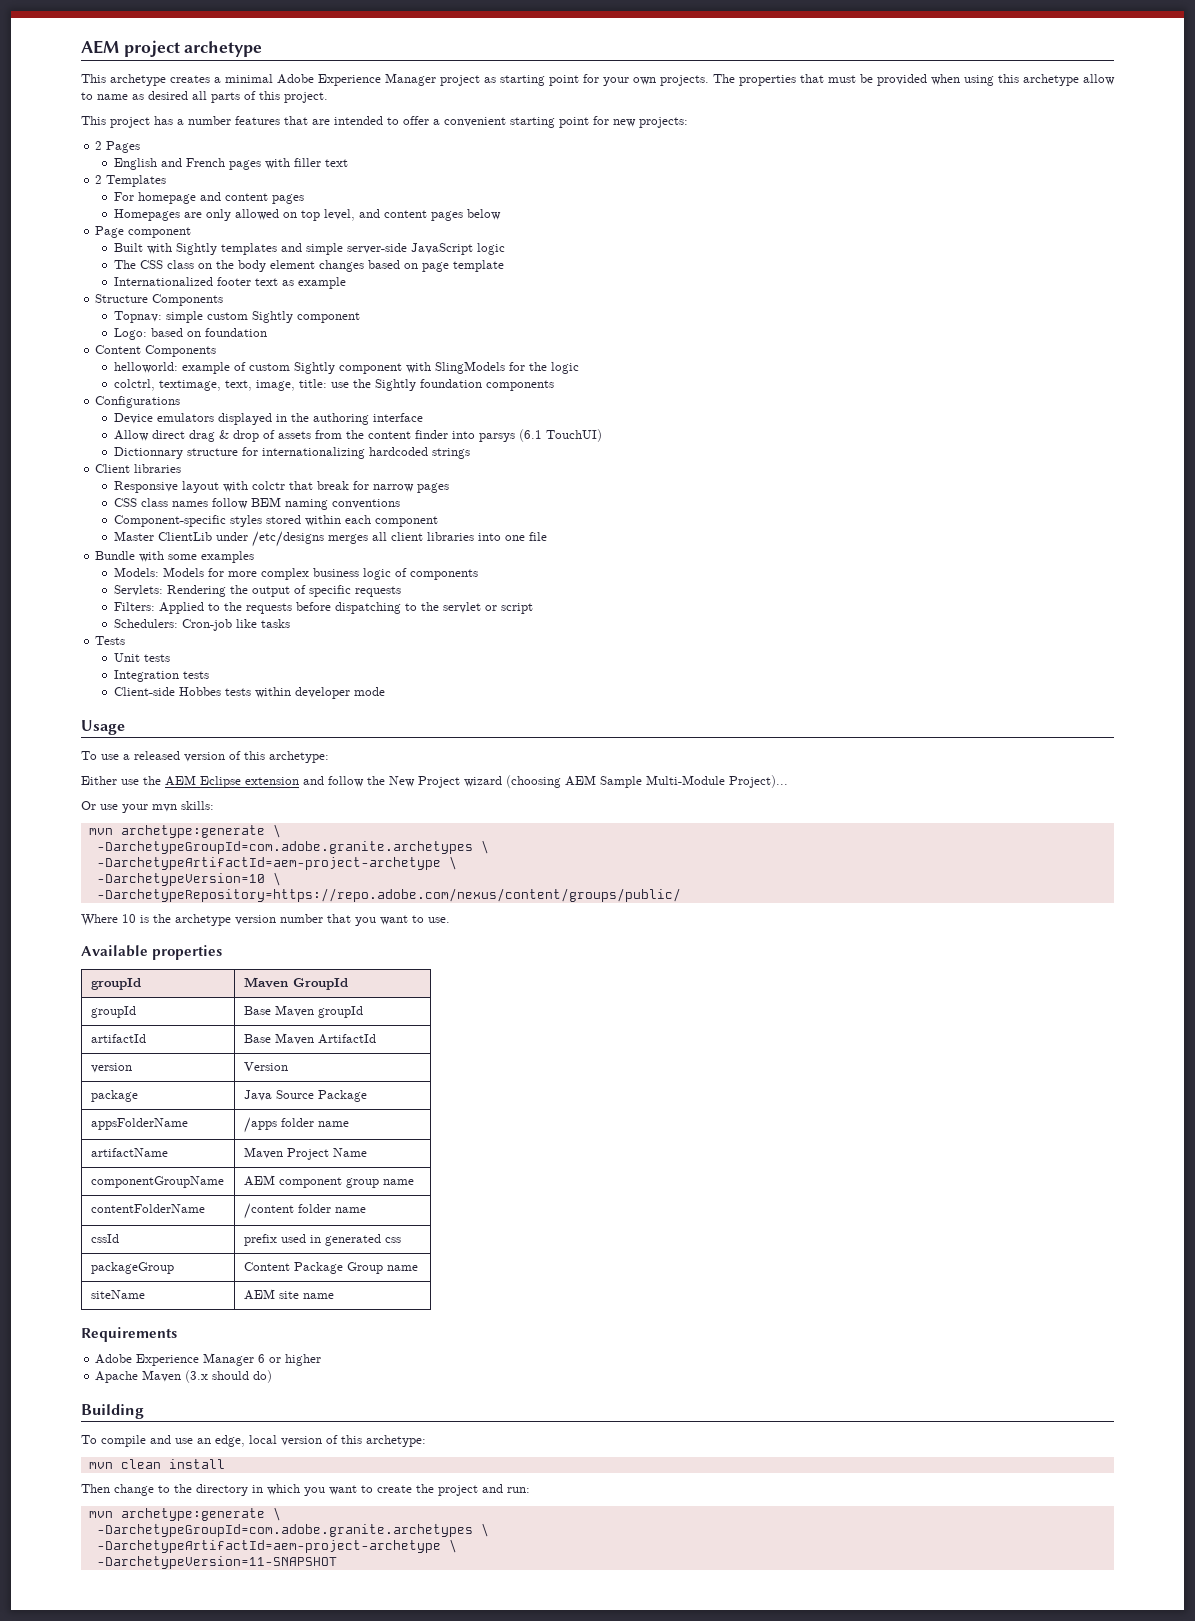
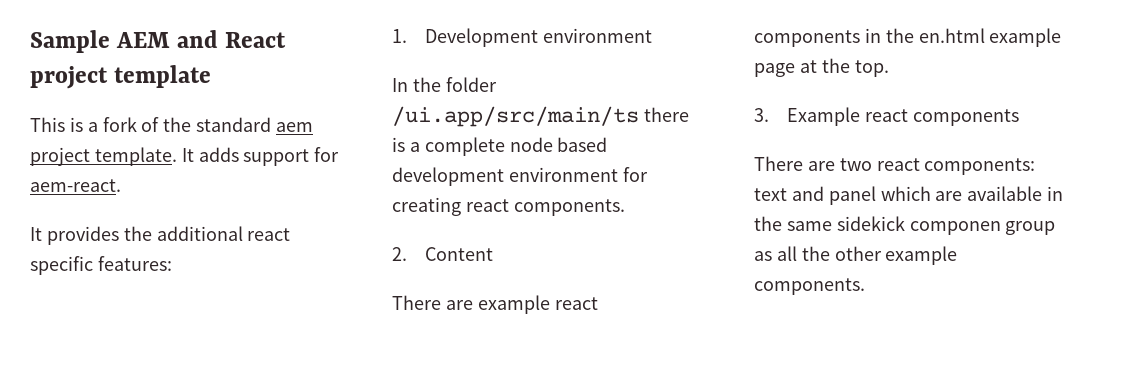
- AEM project archetype
- This archetype creates a minimal Adobe Experience Manager project as starting point for your own projects. The properties that must be provided when using this archetype allow to name as desired all parts of this project.
- This project has a number features that are intended to offer a convenient starting point for new projects:
- 2 Pages
- English and French pages with filler text
- 2 Templates
- For homepage and content pages
- Homepages are only allowed on top level, and content pages below
- Page component
- Built with Sightly templates and simple server-side JavaScript logic
- The CSS class on the body element changes based on page template
- Internationalized footer text as example
- Structure Components
- Topnav: simple custom Sightly component
- Logo: based on foundation
- Content Components
- helloworld: example of custom Sightly component with SlingModels for the logic
- colctrl, textimage, text, image, title: use the Sightly foundation components
- Configurations
- Device emulators displayed in the authoring interface
- Allow direct drag & drop of assets from the content finder into parsys (6.1 TouchUI)
- Dictionnary structure for internationalizing hardcoded strings
- Client libraries
- Responsive layout with colctr that break for narrow pages
- CSS class names follow BEM naming conventions
- Component-specific styles stored within each component
- Master ClientLib under /etc/designs merges all client libraries into one file
- Bundle with some examples
- Models: Models for more complex business logic of components
- Servlets: Rendering the output of specific requests
- Filters: Applied to the requests before dispatching to the servlet or script
- Schedulers: Cron-job like tasks
- Tests
- Unit tests
- Integration tests
- Client-side Hobbes tests within developer mode
- Usage
- To use a released version of this archetype:
- Either use the AEM Eclipse extension and follow the New Project wizard (choosing AEM Sample Multi-Module Project)...
- Or use your mvn skills:
- mvn archetype:generate \
- -DarchetypeGroupId=com.adobe.granite.archetypes \
- -DarchetypeArtifactId=aem-project-archetype \
- -DarchetypeVersion=10 \
- -DarchetypeRepository=https://repo.adobe.com/nexus/content/groups/public/
- Where 10 is the archetype version number that you want to use.
- Available properties
- groupId | Maven GroupId
- groupId | Base Maven groupId
- artifactId | Base Maven ArtifactId
- version | Version
- package | Java Source Package
- appsFolderName | /apps folder name
- artifactName | Maven Project Name
- componentGroupName | AEM component group name
- contentFolderName | /content folder name
- cssId | prefix used in generated css
- packageGroup | Content Package Group name
- siteName | AEM site name
- Requirements
- Adobe Experience Manager 6 or higher
- Apache Maven (3.x should do)
- Building
- To compile and use an edge, local version of this archetype:
- mvn clean install
- Then change to the directory in which you want to create the project and run:
- mvn archetype:generate \
- -DarchetypeGroupId=com.adobe.granite.archetypes \
- -DarchetypeArtifactId=aem-project-archetype \
- -DarchetypeVersion=11-SNAPSHOT
+ Sample AEM and React project template
+ This is a fork of the standard aem project template. It adds support for aem-react.
+ It provides the additional react specific features:
+ 1. Development environment
+ In the folder /ui.app/src/main/ts there is a complete node based development environment for creating react components.
+ 2. Content
+ There are example react components in the en.html example page at the top.
+ 3. Example react components
+ There are two react components: text and panel which are available in the same sidekick componen group as all the other example components.

